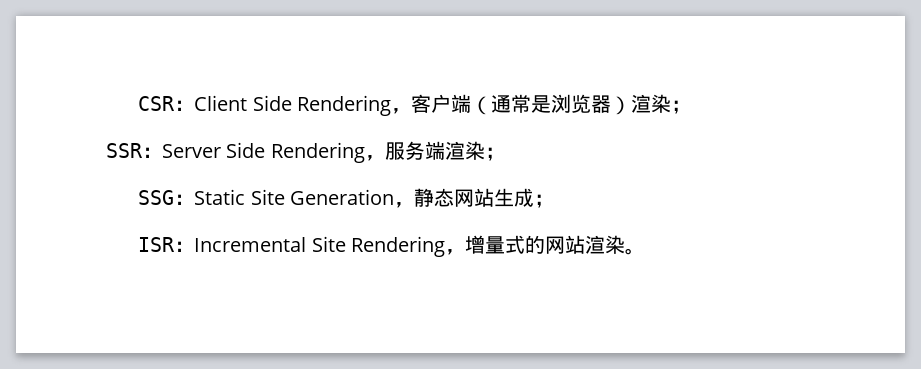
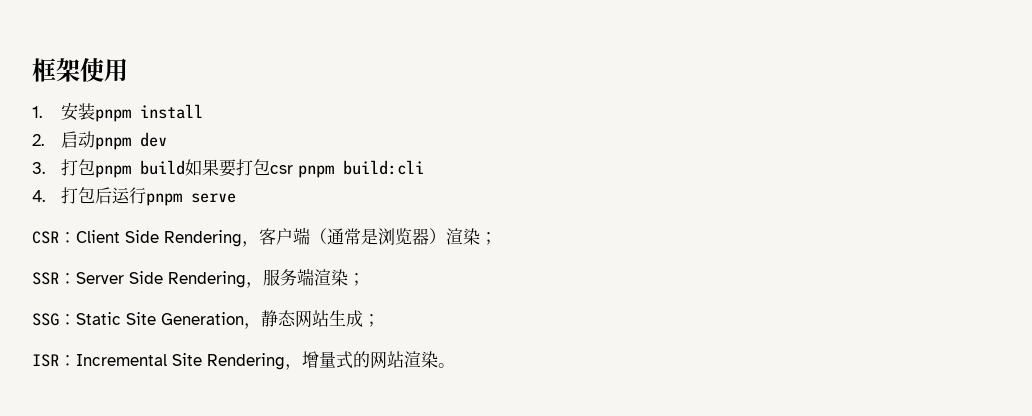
+ 框架使用
+ 1.安装pnpm install
+ 2.启动pnpm dev
+ 3.打包pnpm build如果要打包csr pnpm build:cli
+ 4.打包后运行pnpm serve

